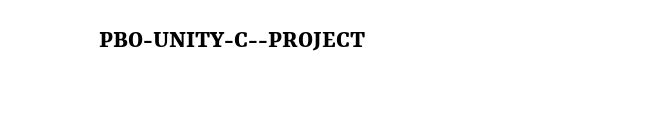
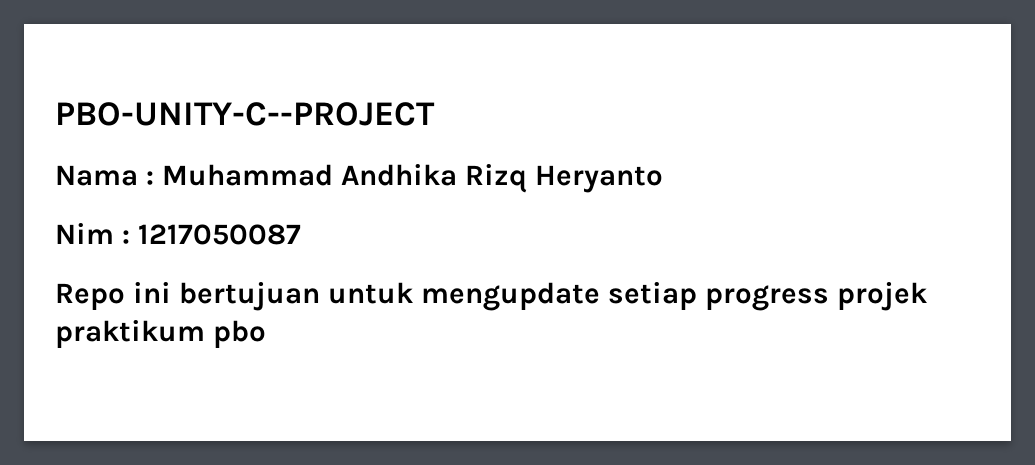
+ Nama : Muhammad Andhika Rizq Heryanto
+ Nim : 1217050087
+ Repo ini bertujuan untuk mengupdate setiap progress projek praktikum pbo

